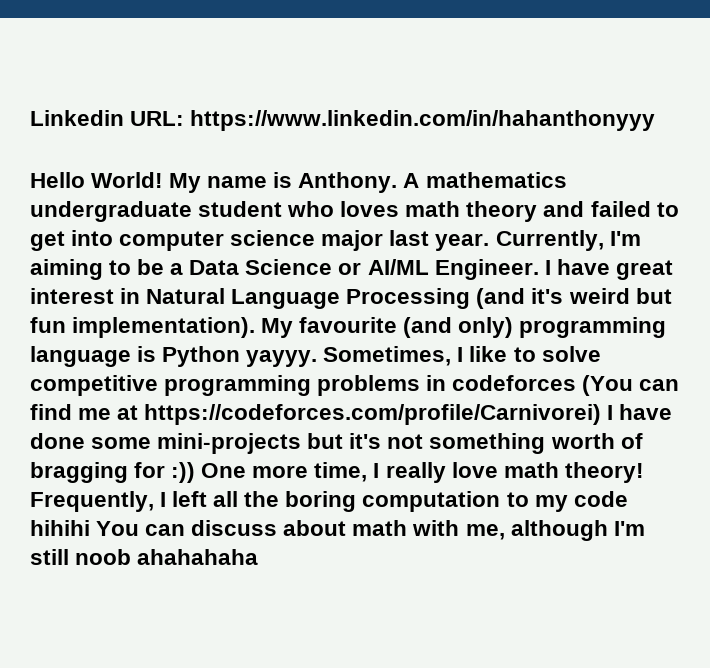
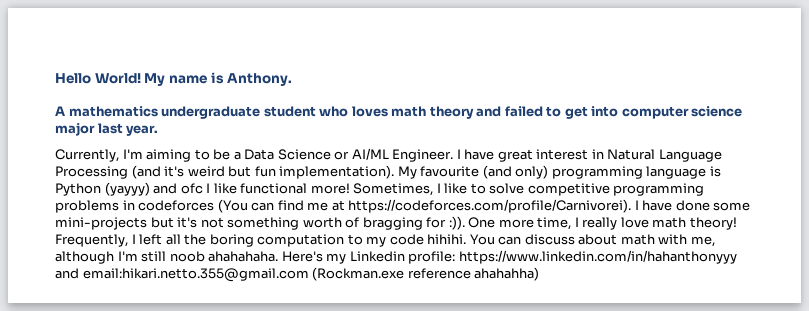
- Linkedin URL: https://www.linkedin.com/in/hahanthonyyy
- My name is Anthony. A mathematics undergraduate student who loves math theory and failed to get into computer science major last year. Currently, I'm aiming to be a Data Science or AI/ML Engineer.
+ My name is Anthony.
+ A mathematics undergraduate student who loves math theory and failed to get into computer science major last year.
+ Currently, I'm aiming to be a Data Science or AI/ML Engineer.
- My favourite (and only) programming language is Python yayyy.
+ My favourite (and only) programming language is Python (yayyy) and ofc I like functional more!
- Sometimes, I like to solve competitive programming problems in codeforces (You can find me at https://codeforces.com/profile/Carnivorei) I have done some mini-projects but it's not something worth of bragging for :)) One more time, I really love math theory!
+ Sometimes, I like to solve competitive programming problems in codeforces (You can find me at https://codeforces.com/profile/Carnivorei). I have done some mini-projects but it's not something worth of bragging for :)). One more time, I really love math theory!
- Frequently, I left all the boring computation to my code hihihi You can discuss about math with me, although I'm still noob ahahahaha
+ Frequently, I left all the boring computation to my code hihihi. You can discuss about math with me, although I'm still noob ahahahaha. Here's my Linkedin profile: https://www.linkedin.com/in/hahanthonyyy and email:hikari.netto.355@gmail.com (Rockman.exe reference ahahahha)

